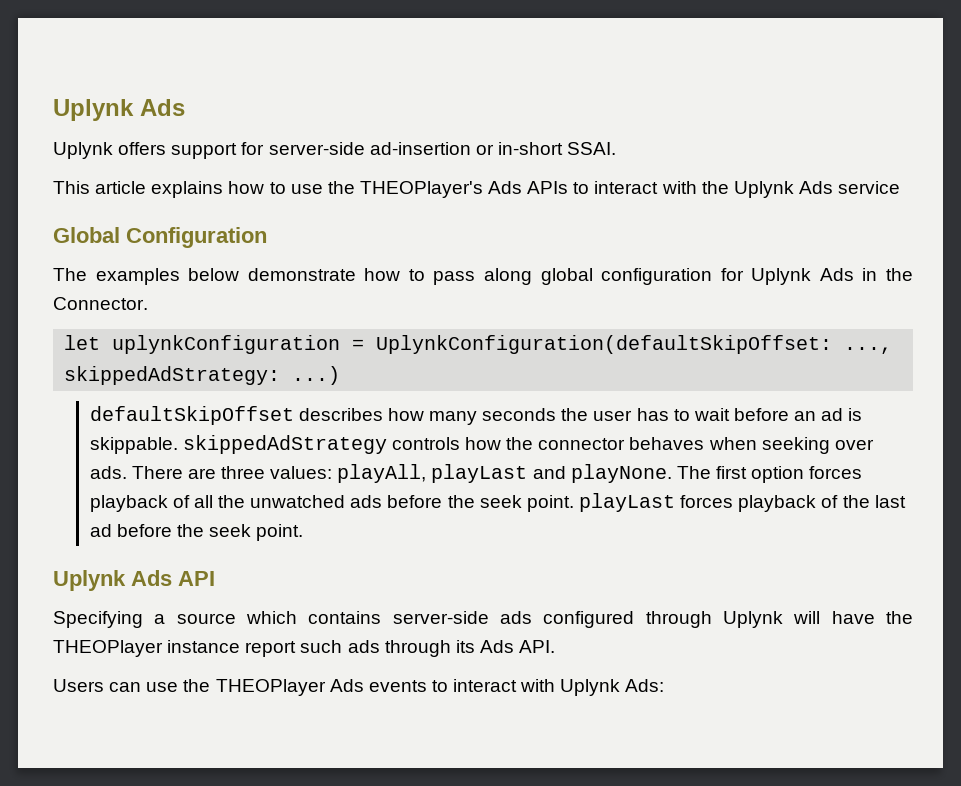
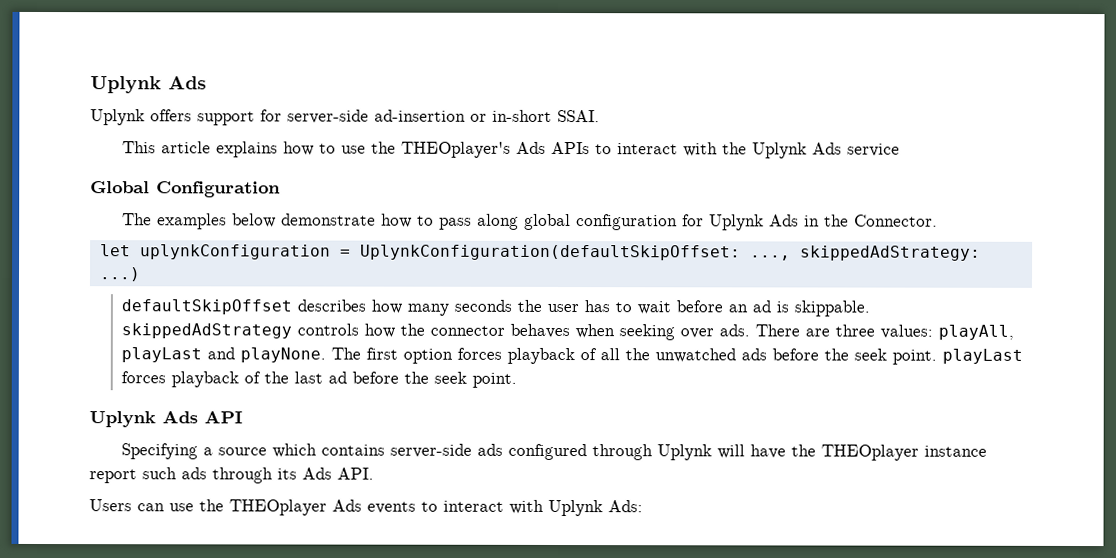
- This article explains how to use the THEOPlayer's Ads APIs to interact with the Uplynk Ads service
+ This article explains how to use the THEOplayer's Ads APIs to interact with the Uplynk Ads service
- Specifying a source which contains server-side ads configured through Uplynk will have the THEOPlayer instance report such ads through its Ads API.
+ Specifying a source which contains server-side ads configured through Uplynk will have the THEOplayer instance report such ads through its Ads API.
- Users can use the THEOPlayer Ads events to interact with Uplynk Ads:
+ Users can use the THEOplayer Ads events to interact with Uplynk Ads:

